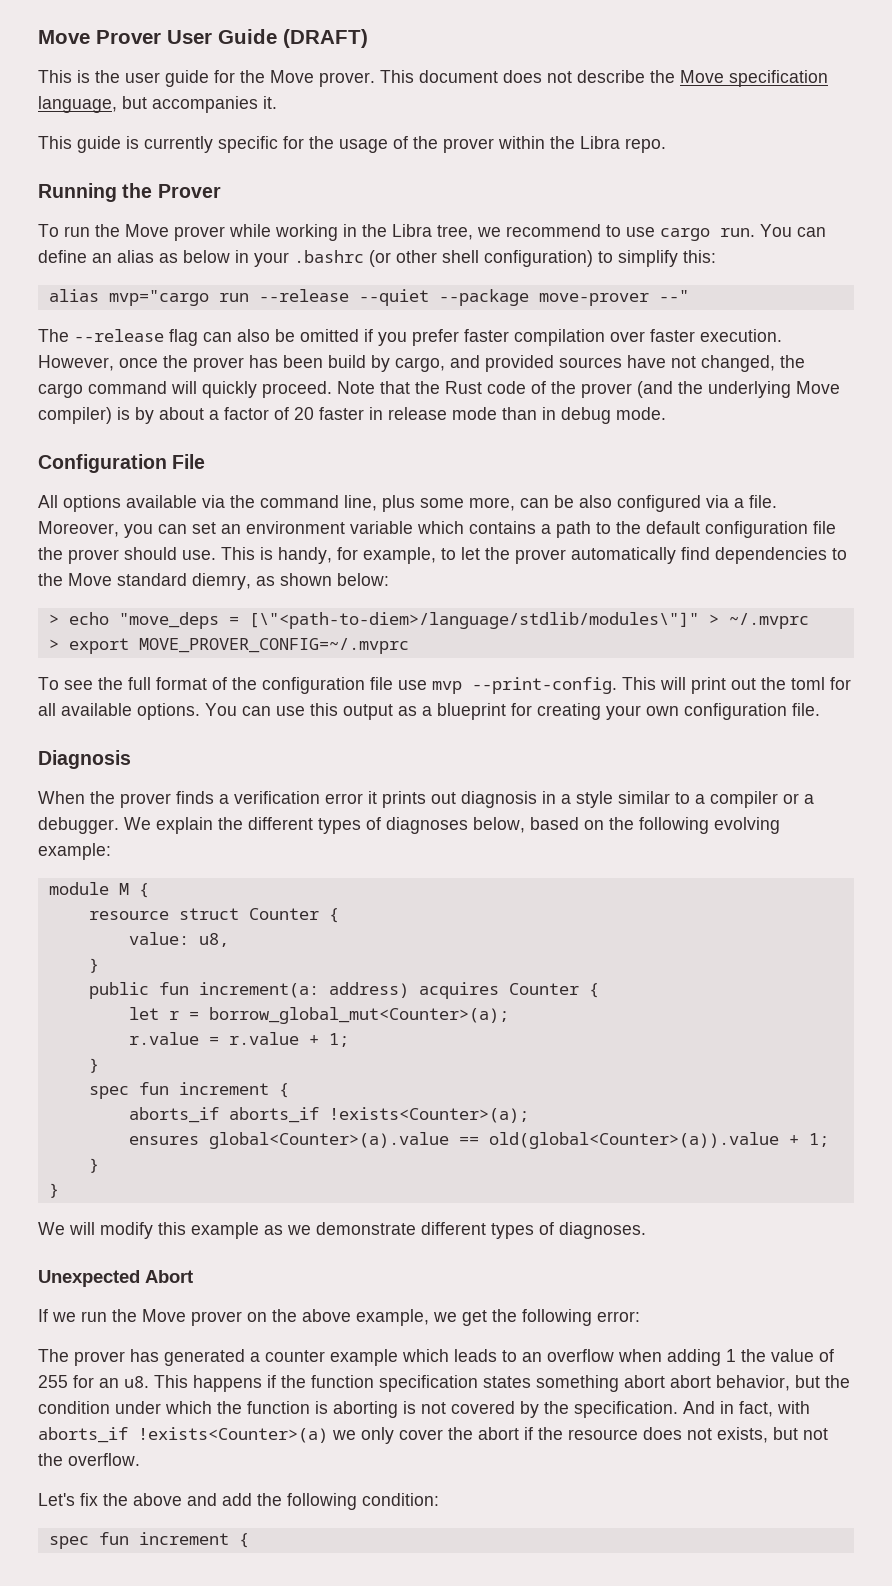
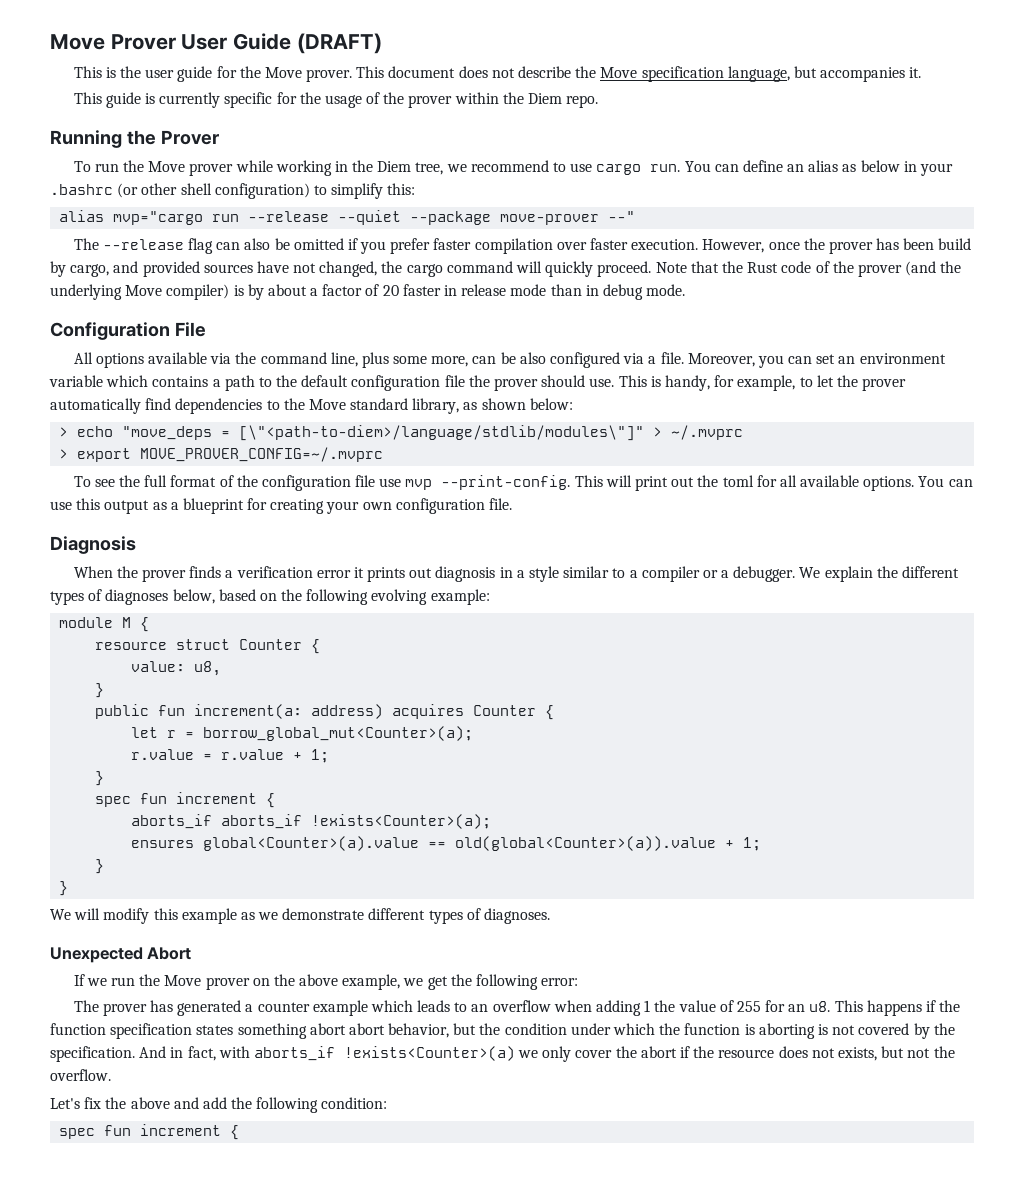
- This guide is currently specific for the usage of the prover within the Libra repo.
+ This guide is currently specific for the usage of the prover within the Diem repo.
- To run the Move prover while working in the Libra tree, we recommend to use cargo run.
+ To run the Move prover while working in the Diem tree, we recommend to use cargo run.
- This is handy, for example, to let the prover automatically find dependencies to the Move standard diemry, as shown below:
+ This is handy, for example, to let the prover automatically find dependencies to the Move standard library, as shown below:

